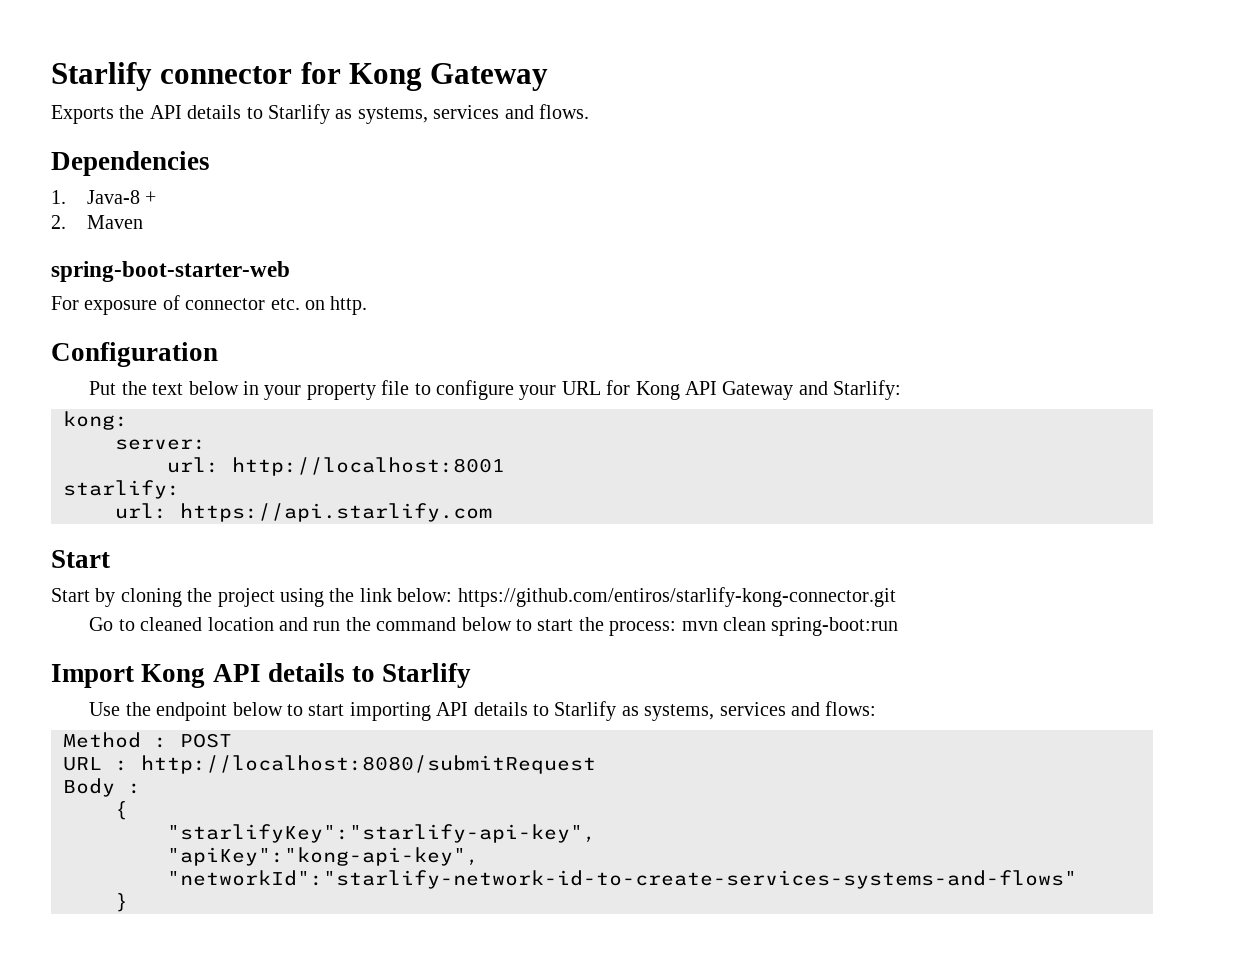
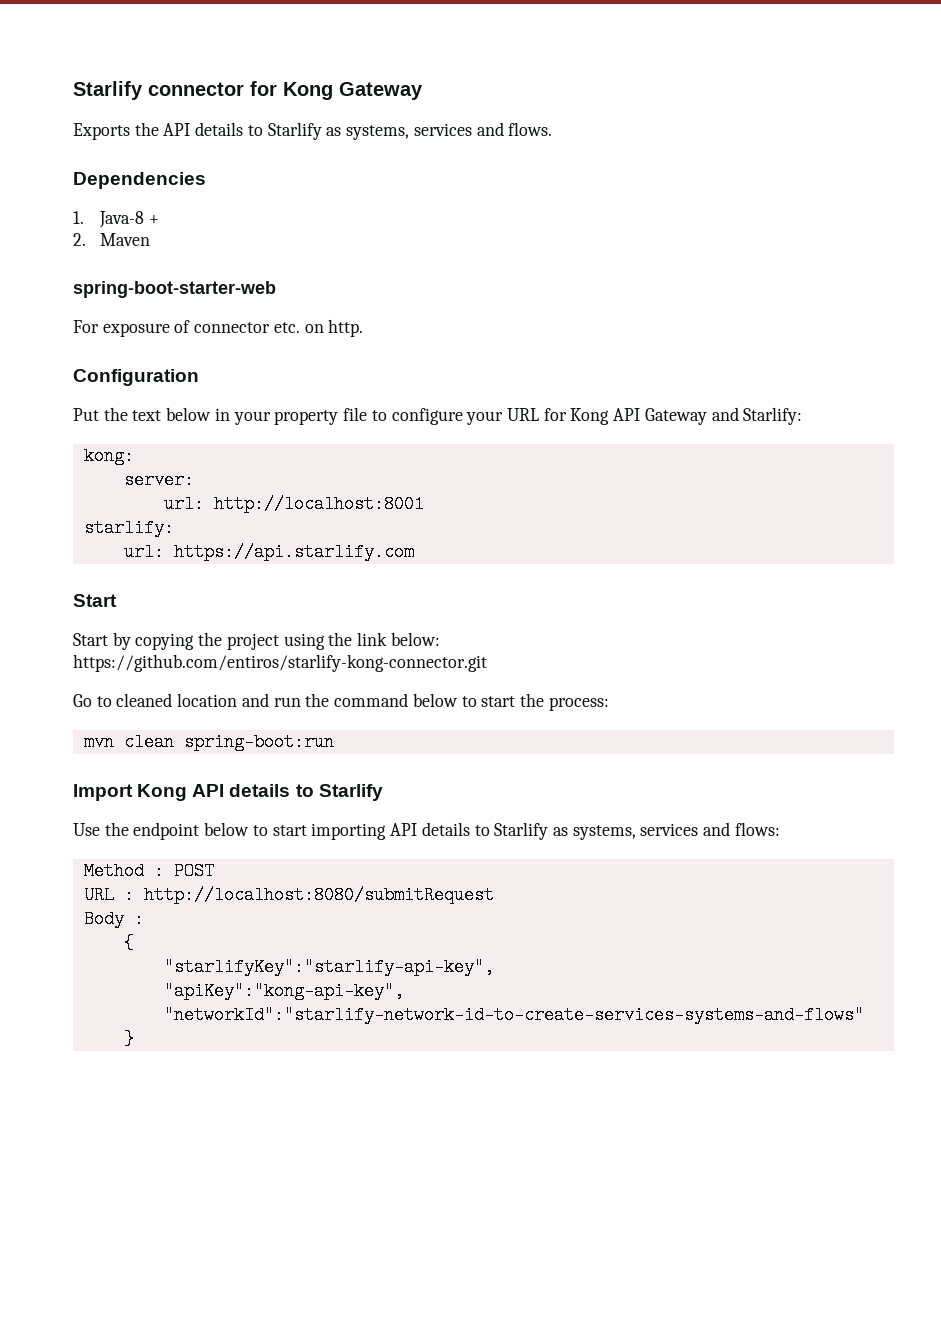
- Start by cloning the project using the link below: https://github.com/entiros/starlify-kong-connector.git
+ Start by copying the project using the link below:
+ https://github.com/entiros/starlify-kong-connector.git
- Go to cleaned location and run the command below to start the process: mvn clean spring-boot:run
+ Go to cleaned location and run the command below to start the process:
+ mvn clean spring-boot:run

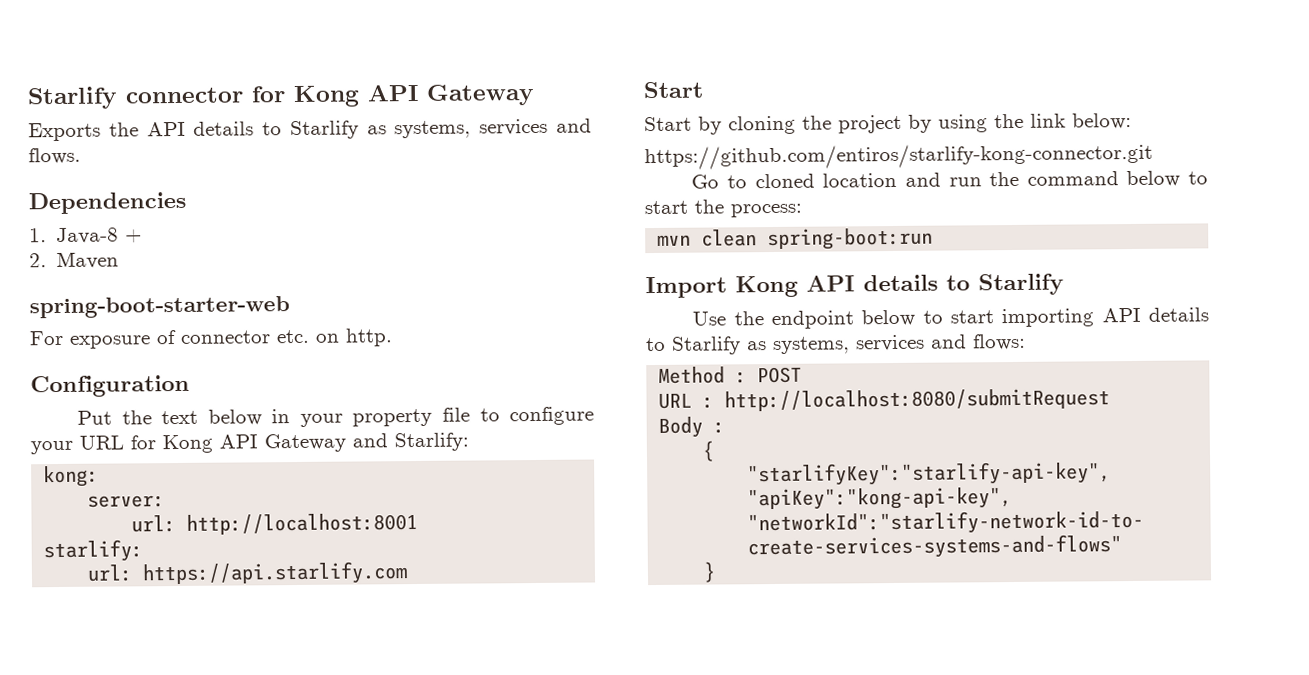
- Starlify connector for Kong Gateway
+ Starlify connector for Kong API Gateway
- Start by copying the project using the link below:
+ Start by cloning the project by using the link below:
- Go to cleaned location and run the command below to start the process:
+ Go to cloned location and run the command below to start the process:

